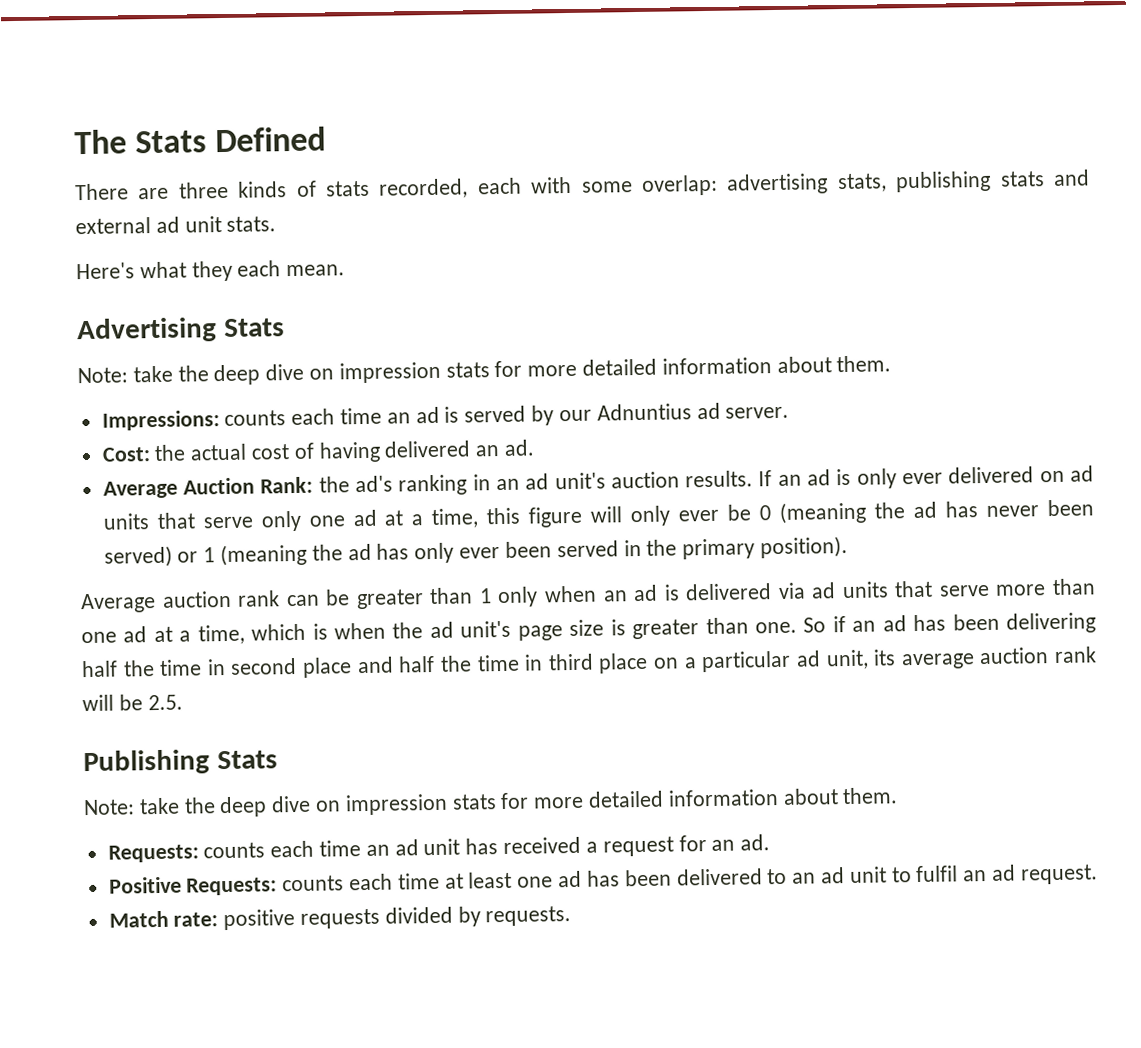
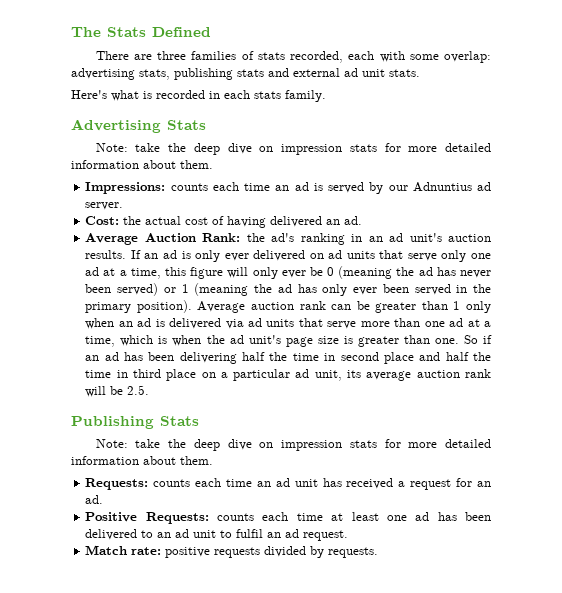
- There are three kinds of stats recorded, each with some overlap: advertising stats, publishing stats and external ad unit stats.
+ There are three families of stats recorded, each with some overlap: advertising stats, publishing stats and external ad unit stats.
- Here's what they each mean.
+ Here's what is recorded in each stats family.
- If an ad is only ever delivered on ad units that serve only one ad at a time, this figure will only ever be 0 (meaning the ad has never been served) or 1 (meaning the ad has only ever been served in the primary position).
- Average auction rank can be greater than 1 only when an ad is delivered via ad units that serve more than one ad at a time, which is when the ad unit's page size is greater than one.
+ If an ad is only ever delivered on ad units that serve only one ad at a time, this figure will only ever be 0 (meaning the ad has never been served) or 1 (meaning the ad has only ever been served in the primary position). Average auction rank can be greater than 1 only when an ad is delivered via ad units that serve more than one ad at a time, which is when the ad unit's page size is greater than one.

